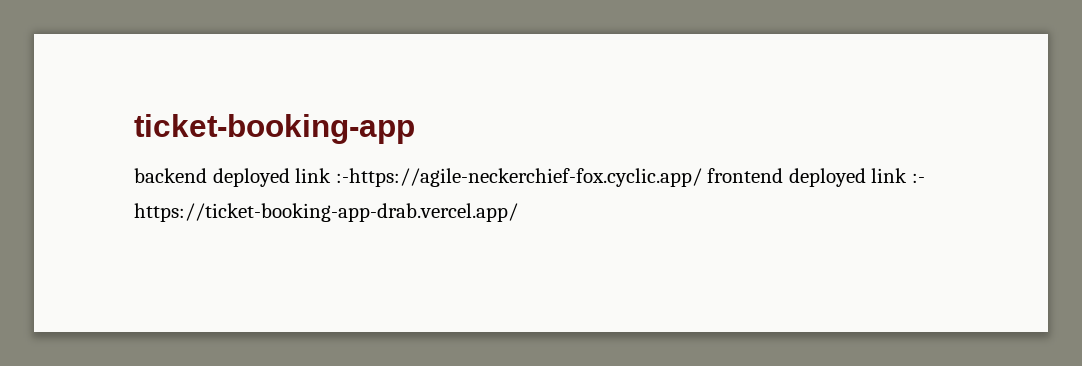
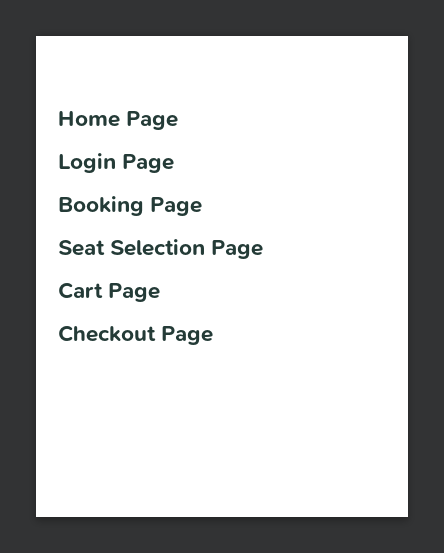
- ticket-booking-app
- backend deployed link :-https://agile-neckerchief-fox.cyclic.app/ frontend deployed link :- https://ticket-booking-app-drab.vercel.app/
+ Home Page
+ Login Page
+ Booking Page
+ Seat Selection Page
+ Cart Page
+ Checkout Page

